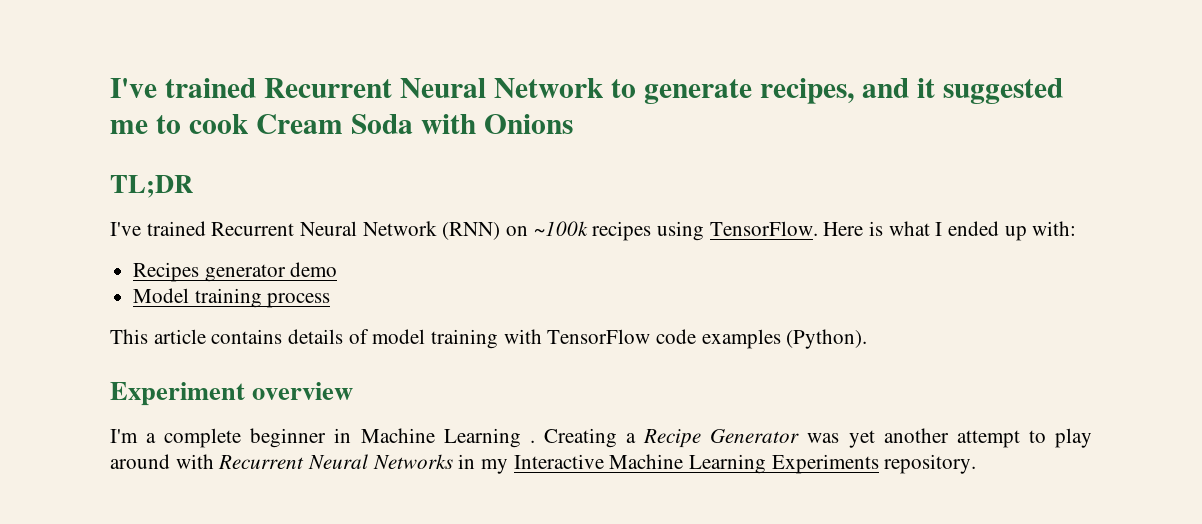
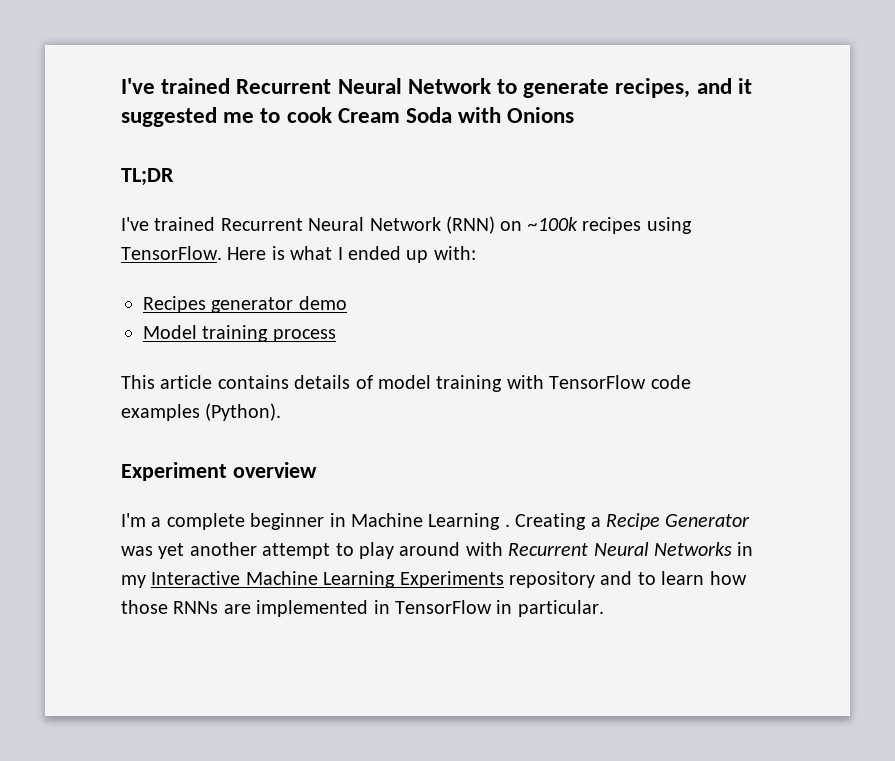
- Creating a Recipe Generator was yet another attempt to play around with Recurrent Neural Networks in my Interactive Machine Learning Experiments repository.
+ Creating a Recipe Generator was yet another attempt to play around with Recurrent Neural Networks in my Interactive Machine Learning Experiments repository and to learn how those RNNs are implemented in TensorFlow in particular.

